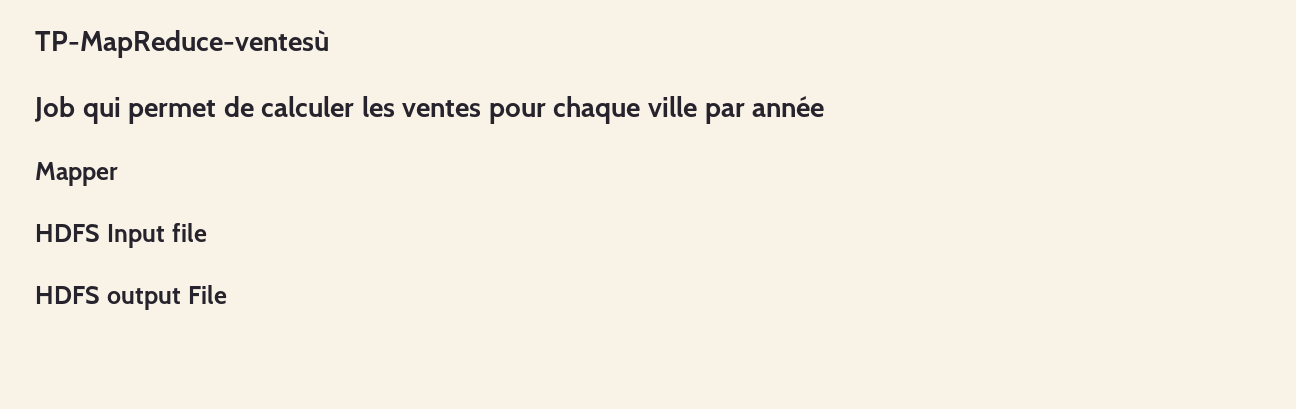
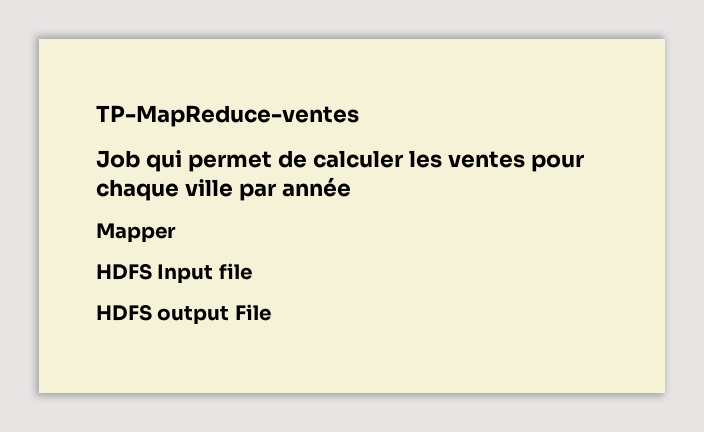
- TP-MapReduce-ventesù
+ TP-MapReduce-ventes

